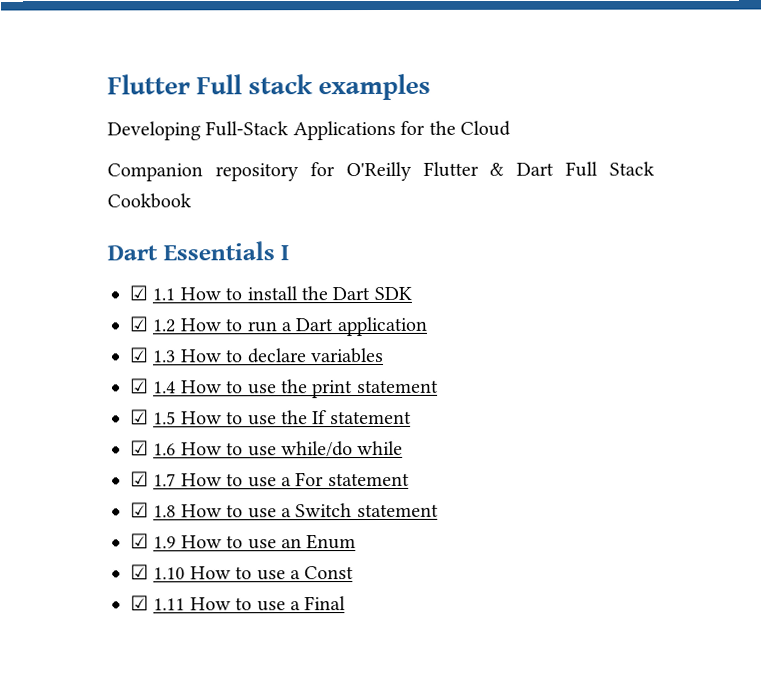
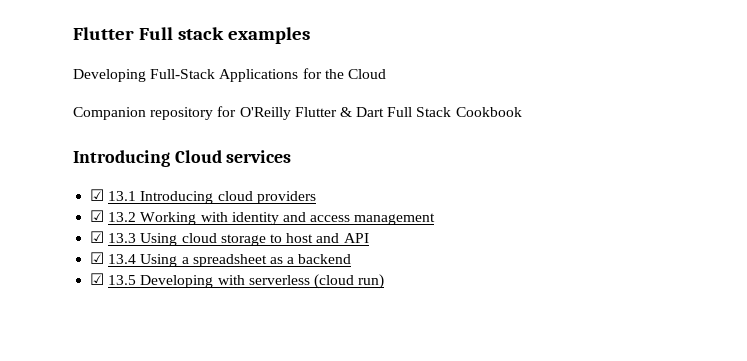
- Dart Essentials I
- ☑ 1.1 How to install the Dart SDK
- ☑ 1.2 How to run a Dart application
- ☑ 1.3 How to declare variables
- ☑ 1.4 How to use the print statement
- ☑ 1.5 How to use the If statement
- ☑ 1.6 How to use while/do while
- ☑ 1.7 How to use a For statement
- ☑ 1.8 How to use a Switch statement
- ☑ 1.9 How to use an Enum
- ☑ 1.10 How to use a Const
- ☑ 1.11 How to use a Final
+ Introducing Cloud services
+ ☑ 13.1 Introducing cloud providers
+ ☑ 13.2 Working with identity and access management
+ ☑ 13.3 Using cloud storage to host and API
+ ☑ 13.4 Using a spreadsheet as a backend
+ ☑ 13.5 Developing with serverless (cloud run)

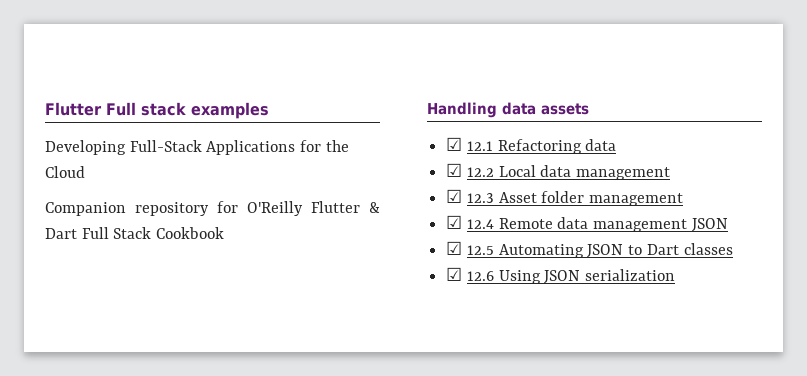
- Introducing Cloud services
- ☑ 13.1 Introducing cloud providers
- ☑ 13.2 Working with identity and access management
- ☑ 13.3 Using cloud storage to host and API
- ☑ 13.4 Using a spreadsheet as a backend
- ☑ 13.5 Developing with serverless (cloud run)
+ Handling data assets
+ ☑ 12.1 Refactoring data
+ ☑ 12.2 Local data management
+ ☑ 12.3 Asset folder management
+ ☑ 12.4 Remote data management JSON
+ ☑ 12.5 Automating JSON to Dart classes
+ ☑ 12.6 Using JSON serialization

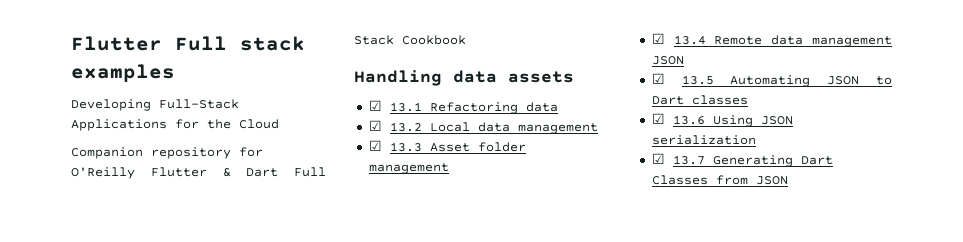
- ☑ 12.1 Refactoring data
+ ☑ 13.1 Refactoring data
- ☑ 12.2 Local data management
+ ☑ 13.2 Local data management
- ☑ 12.3 Asset folder management
+ ☑ 13.3 Asset folder management
- ☑ 12.4 Remote data management JSON
+ ☑ 13.4 Remote data management JSON
- ☑ 12.5 Automating JSON to Dart classes
+ ☑ 13.5 Automating JSON to Dart classes
- ☑ 12.6 Using JSON serialization
+ ☑ 13.6 Using JSON serialization
+ ☑ 13.7 Generating Dart Classes from JSON

